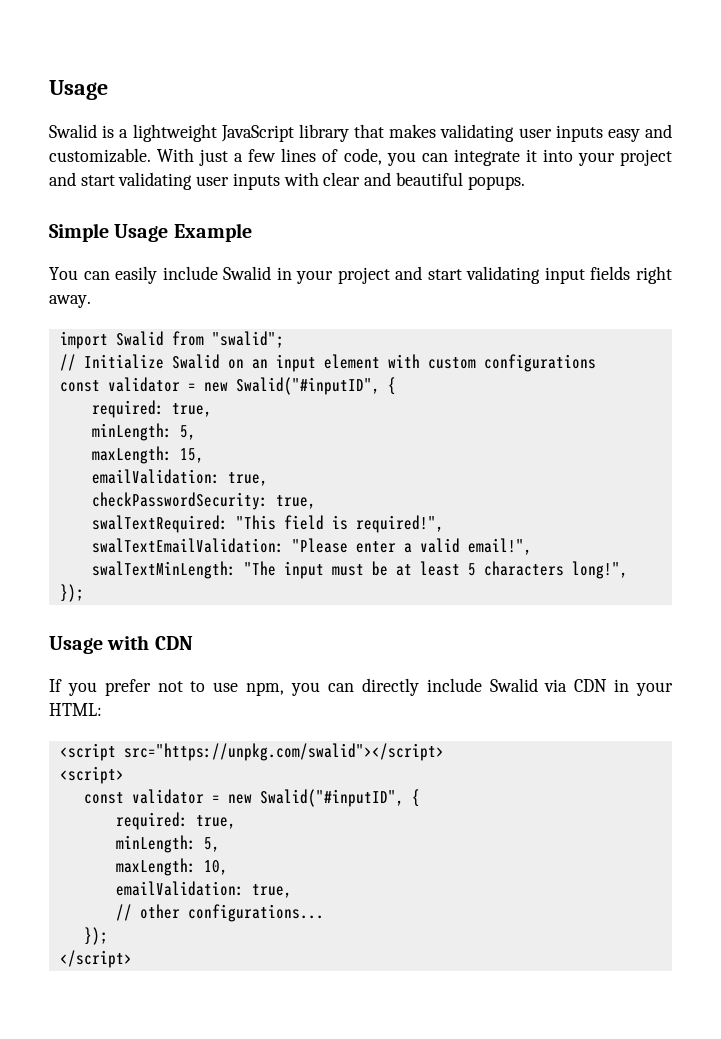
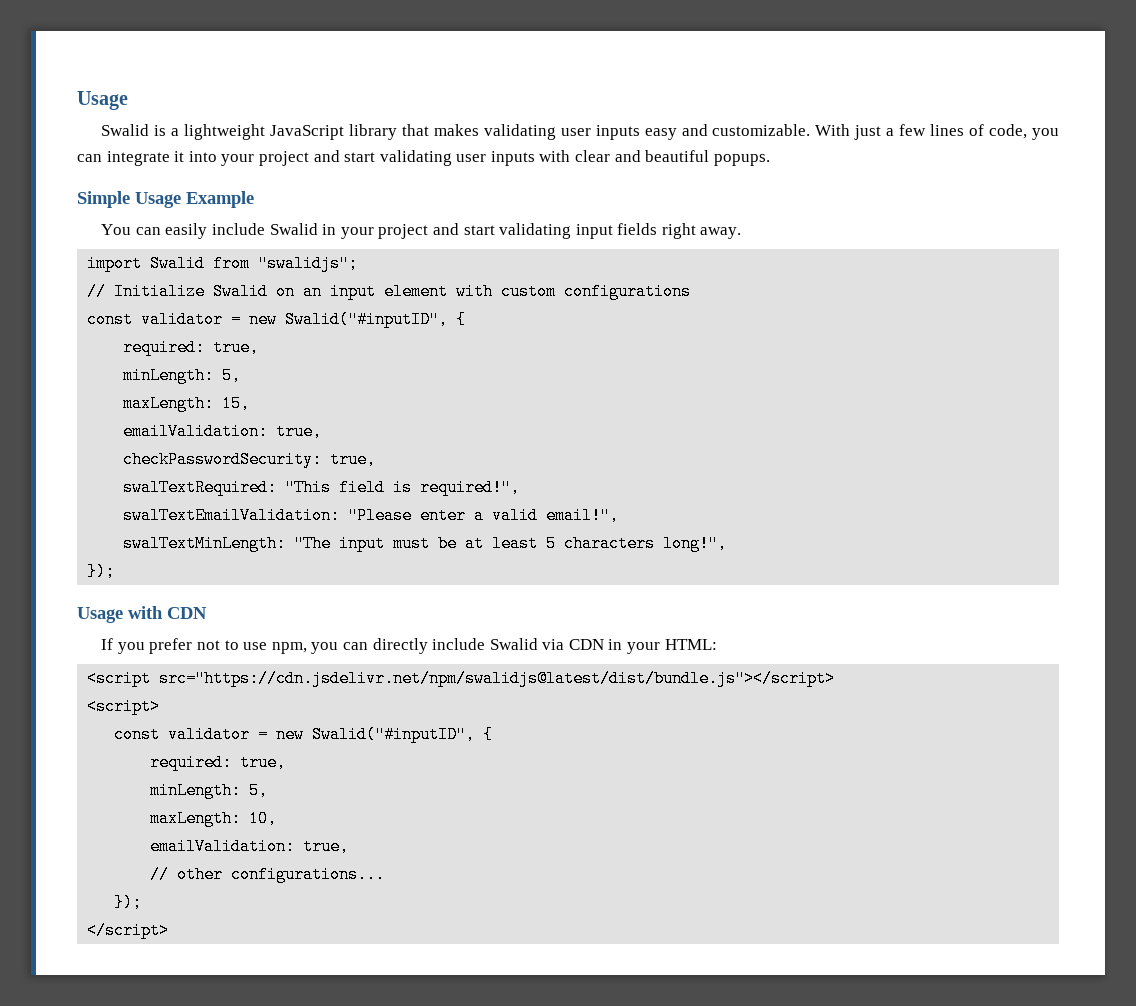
- import Swalid from "swalid";
+ import Swalid from "swalidjs";
- <script src="https://unpkg.com/swalid"></script>
+ <script src="https://cdn.jsdelivr.net/npm/swalidjs@latest/dist/bundle.js"></script>

